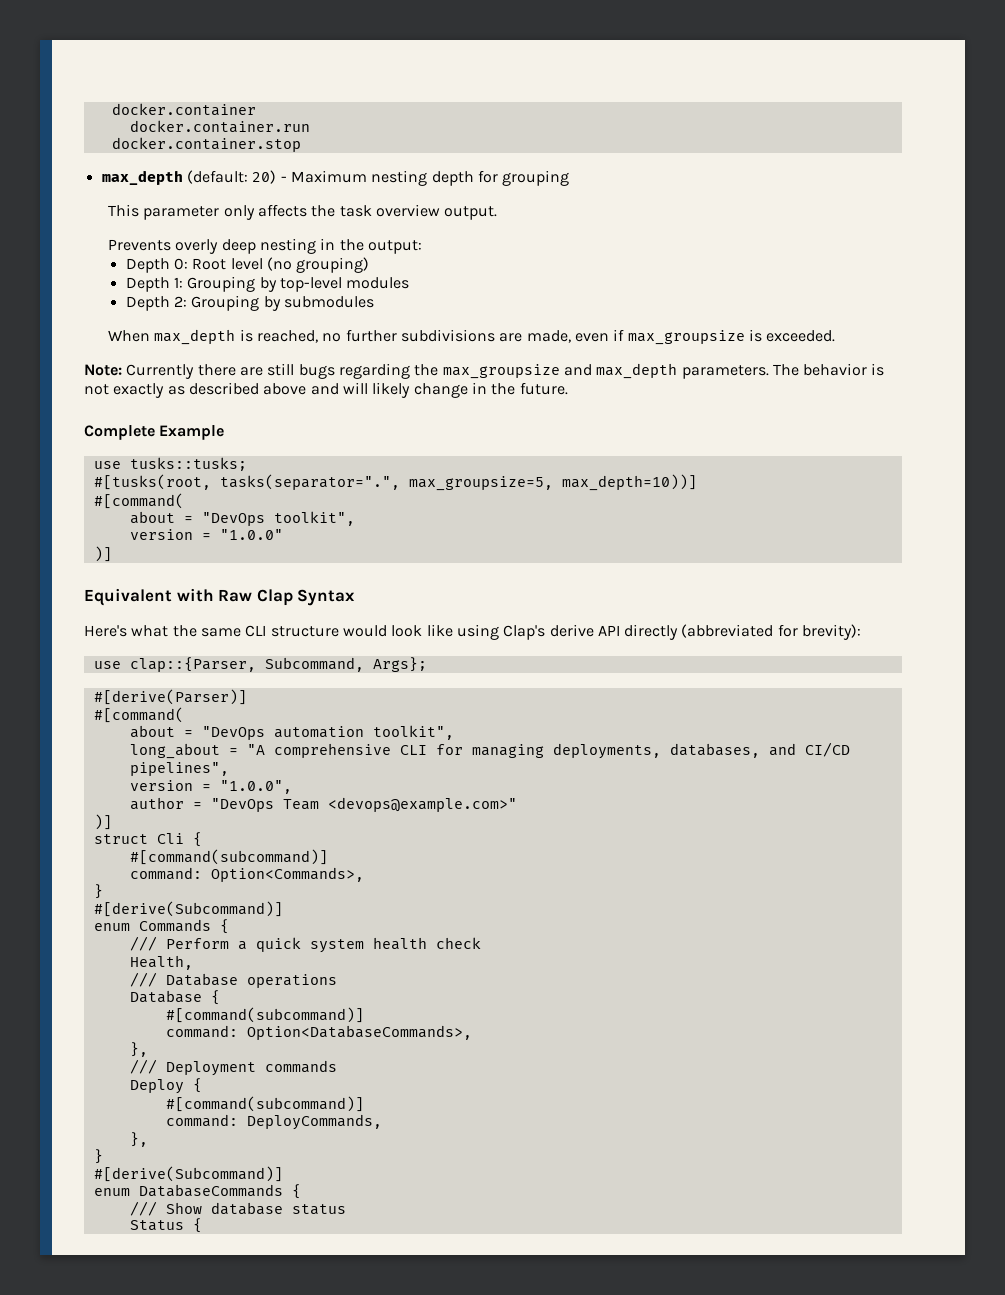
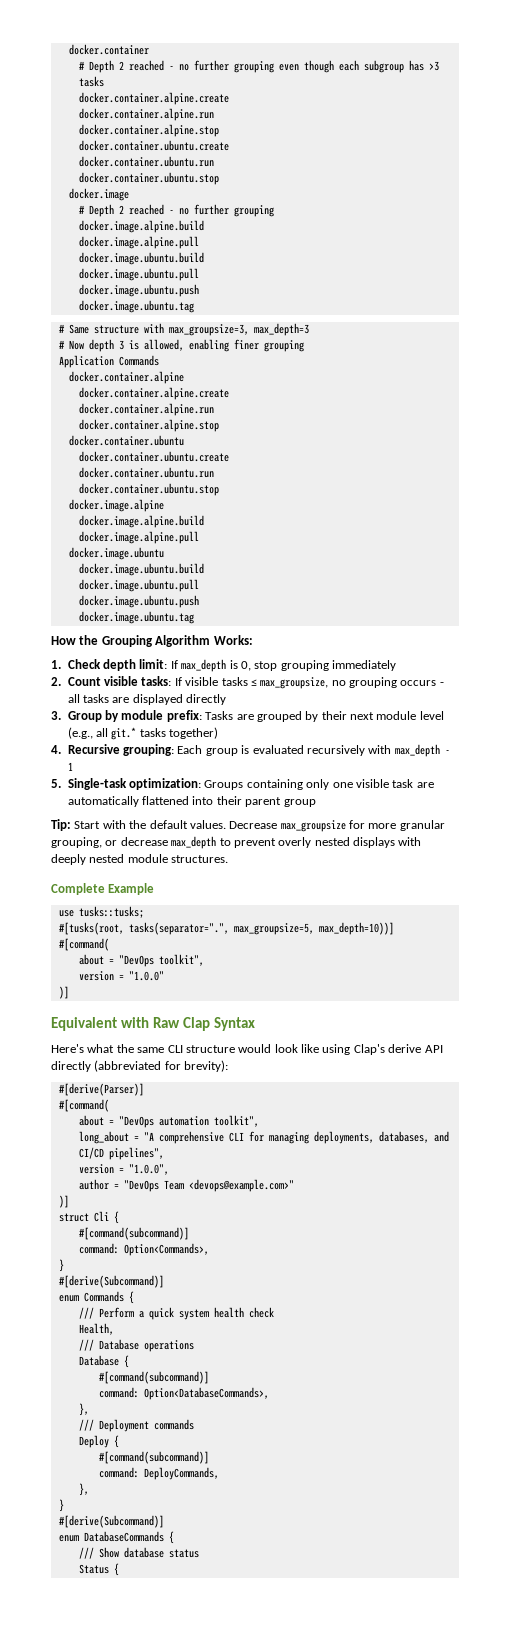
- docker.container.run
- docker.container.stop
- max_depth (default: 20) - Maximum nesting depth for grouping
- This parameter only affects the task overview output.
- Prevents overly deep nesting in the output:
- Depth 0: Root level (no grouping)
- Depth 1: Grouping by top-level modules
- Depth 2: Grouping by submodules
- When max_depth is reached, no further subdivisions are made, even if max_groupsize is exceeded.
- Note: Currently there are still bugs regarding the max_groupsize and max_depth parameters. The behavior is not exactly as described above and will likely change in the future.
+ # Depth 2 reached - no further grouping even though each subgroup has >3 tasks
+ docker.container.alpine.create
+ docker.container.alpine.run
+ docker.container.alpine.stop
+ docker.container.ubuntu.create
+ docker.container.ubuntu.run
+ docker.container.ubuntu.stop
+ docker.image
+ # Depth 2 reached - no further grouping
+ docker.image.alpine.build
+ docker.image.alpine.pull
+ docker.image.ubuntu.build
+ docker.image.ubuntu.pull
+ docker.image.ubuntu.push
+ docker.image.ubuntu.tag
+ # Same structure with max_groupsize=3, max_depth=3
+ # Now depth 3 is allowed, enabling finer grouping
+ Application Commands
+ docker.container.alpine
+ docker.container.alpine.create
+ docker.container.alpine.run
+ docker.container.alpine.stop
+ docker.container.ubuntu
+ docker.container.ubuntu.create
+ docker.container.ubuntu.run
+ docker.container.ubuntu.stop
+ docker.image.alpine
+ docker.image.alpine.build
+ docker.image.alpine.pull
+ docker.image.ubuntu
+ docker.image.ubuntu.build
+ docker.image.ubuntu.pull
+ docker.image.ubuntu.push
+ docker.image.ubuntu.tag
+ How the Grouping Algorithm Works:
+ 1. Check depth limit: If max_depth is 0, stop grouping immediately
+ 2. Count visible tasks: If visible tasks ≤ max_groupsize, no grouping occurs - all tasks are displayed directly
+ 3. Group by module prefix: Tasks are grouped by their next module level (e.g., all git.* tasks together)
+ 4. Recursive grouping: Each group is evaluated recursively with max_depth - 1
+ 5. Single-task optimization: Groups containing only one visible task are automatically flattened into their parent group
+ Tip: Start with the default values. Decrease max_groupsize for more granular grouping, or decrease max_depth to prevent overly nested displays with deeply nested module structures.
- use clap::{Parser, Subcommand, Args};

